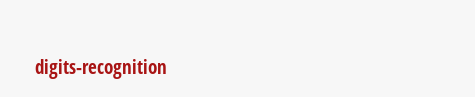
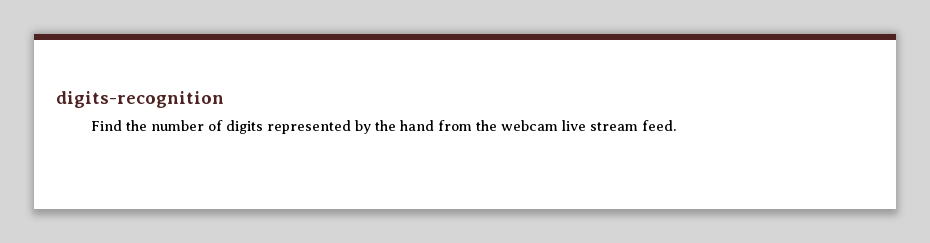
+ Find the number of digits represented by the hand from the webcam live stream feed.

